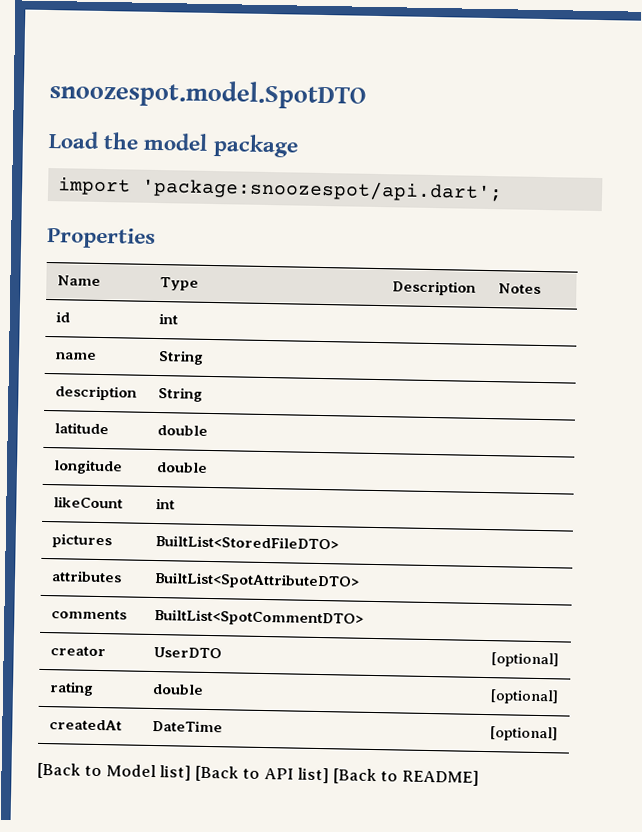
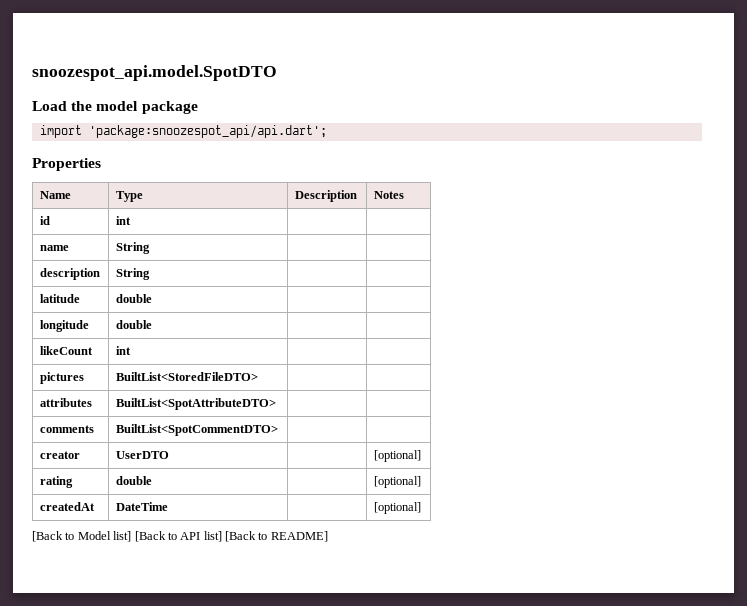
- snoozespot.model.SpotDTO
+ snoozespot_api.model.SpotDTO
- import 'package:snoozespot/api.dart';
+ import 'package:snoozespot_api/api.dart';

